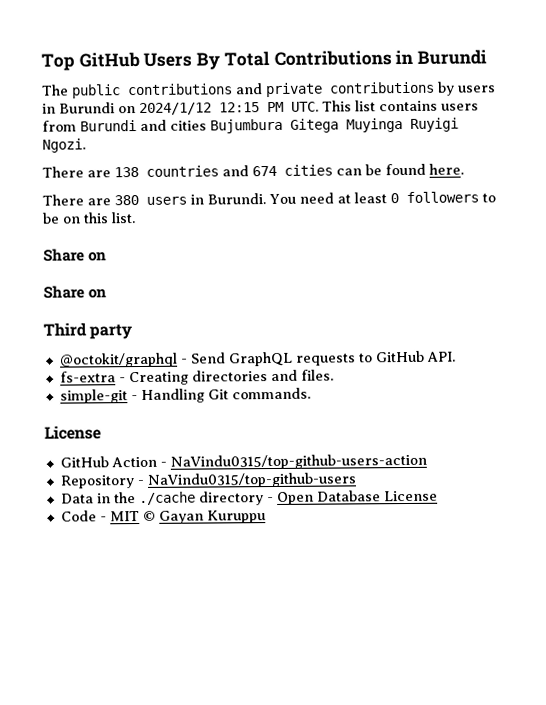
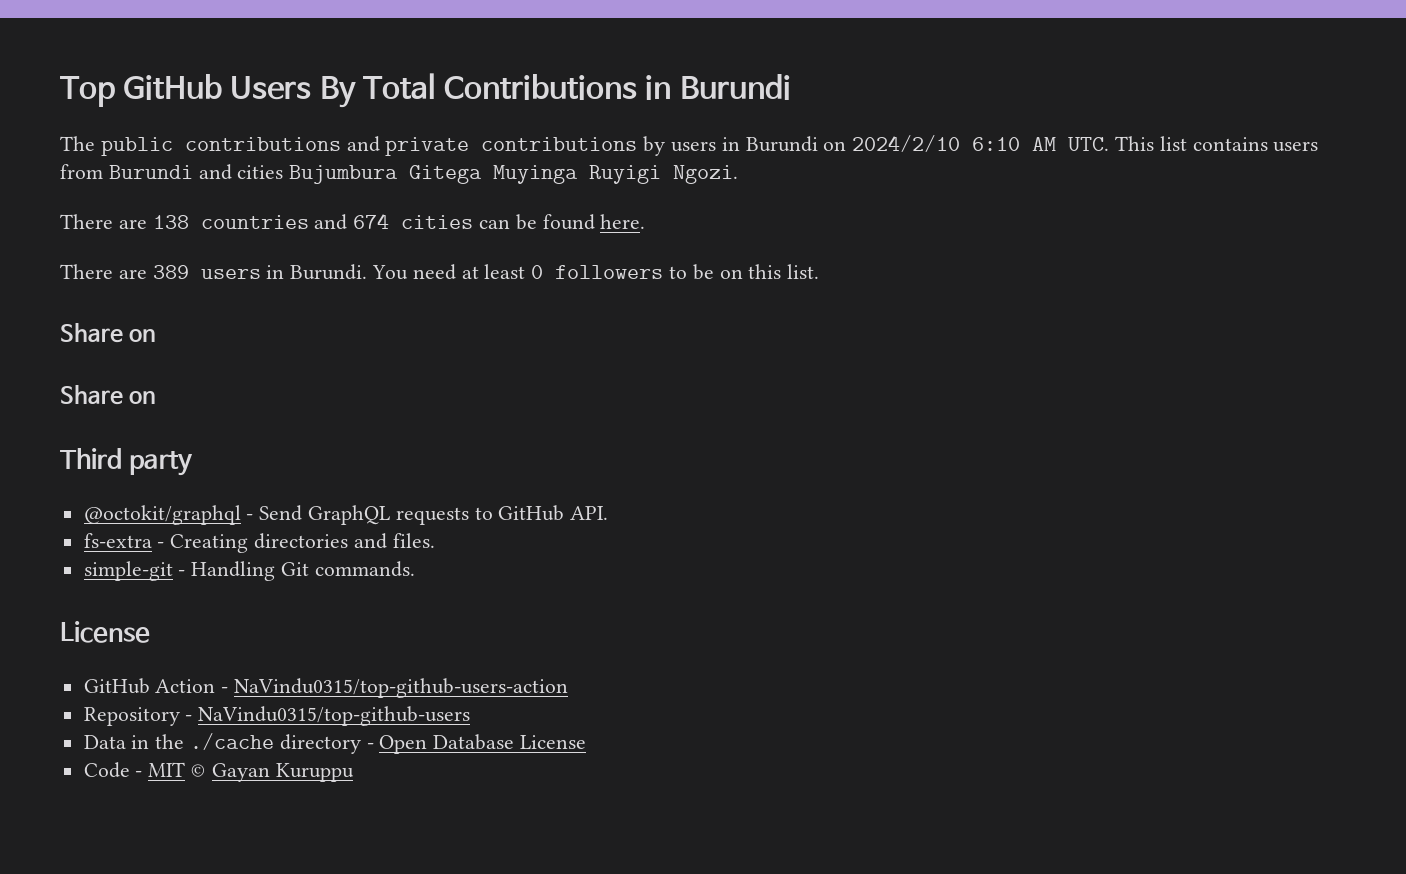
- The public contributions and private contributions by users in Burundi on 2024/1/12 12:15 PM UTC. This list contains users from Burundi and cities Bujumbura Gitega Muyinga Ruyigi Ngozi.
+ The public contributions and private contributions by users in Burundi on 2024/2/10 6:10 AM UTC. This list contains users from Burundi and cities Bujumbura Gitega Muyinga Ruyigi Ngozi.
- There are 380 users in Burundi.
+ There are 389 users in Burundi.

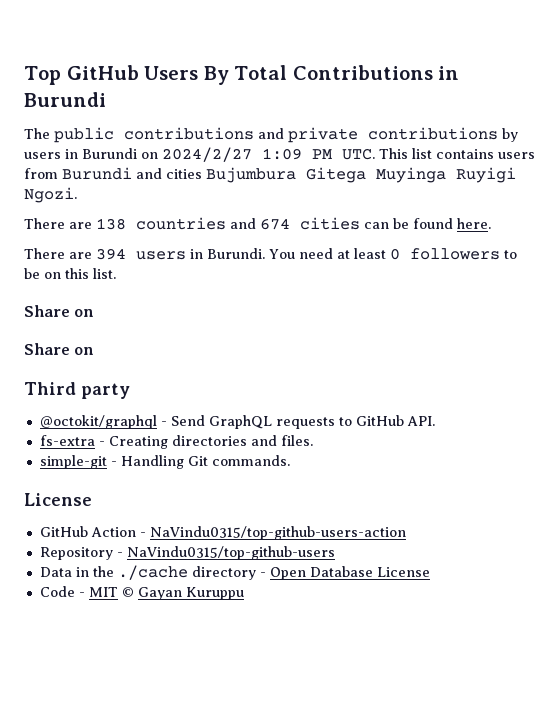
- The public contributions and private contributions by users in Burundi on 2024/2/10 6:10 AM UTC. This list contains users from Burundi and cities Bujumbura Gitega Muyinga Ruyigi Ngozi.
+ The public contributions and private contributions by users in Burundi on 2024/2/27 1:09 PM UTC. This list contains users from Burundi and cities Bujumbura Gitega Muyinga Ruyigi Ngozi.
- There are 389 users in Burundi.
+ There are 394 users in Burundi.

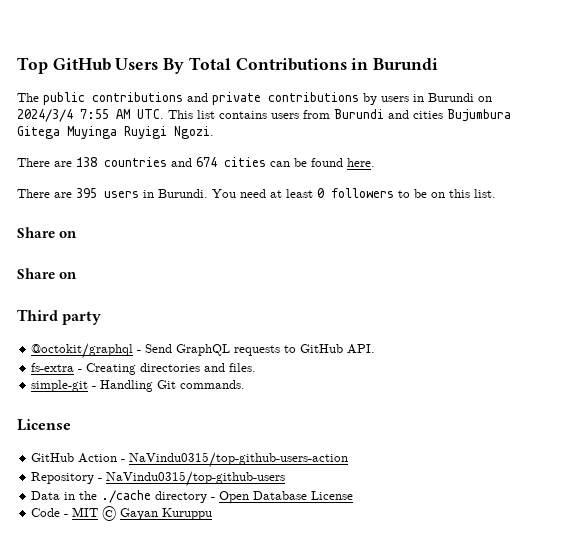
- The public contributions and private contributions by users in Burundi on 2024/2/27 1:09 PM UTC. This list contains users from Burundi and cities Bujumbura Gitega Muyinga Ruyigi Ngozi.
+ The public contributions and private contributions by users in Burundi on 2024/3/4 7:55 AM UTC. This list contains users from Burundi and cities Bujumbura Gitega Muyinga Ruyigi Ngozi.
- There are 394 users in Burundi.
+ There are 395 users in Burundi.

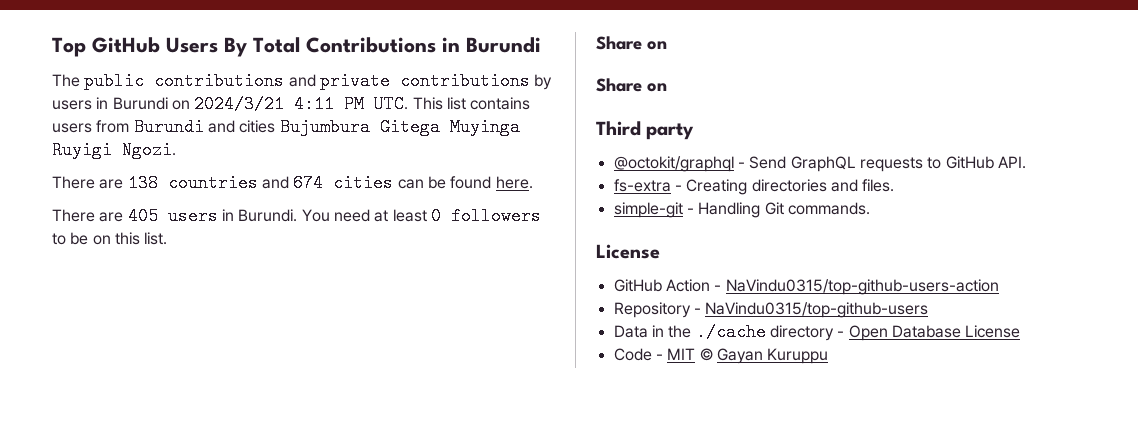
- The public contributions and private contributions by users in Burundi on 2024/3/4 7:55 AM UTC. This list contains users from Burundi and cities Bujumbura Gitega Muyinga Ruyigi Ngozi.
+ The public contributions and private contributions by users in Burundi on 2024/3/21 4:11 PM UTC. This list contains users from Burundi and cities Bujumbura Gitega Muyinga Ruyigi Ngozi.
- There are 395 users in Burundi.
+ There are 405 users in Burundi.

